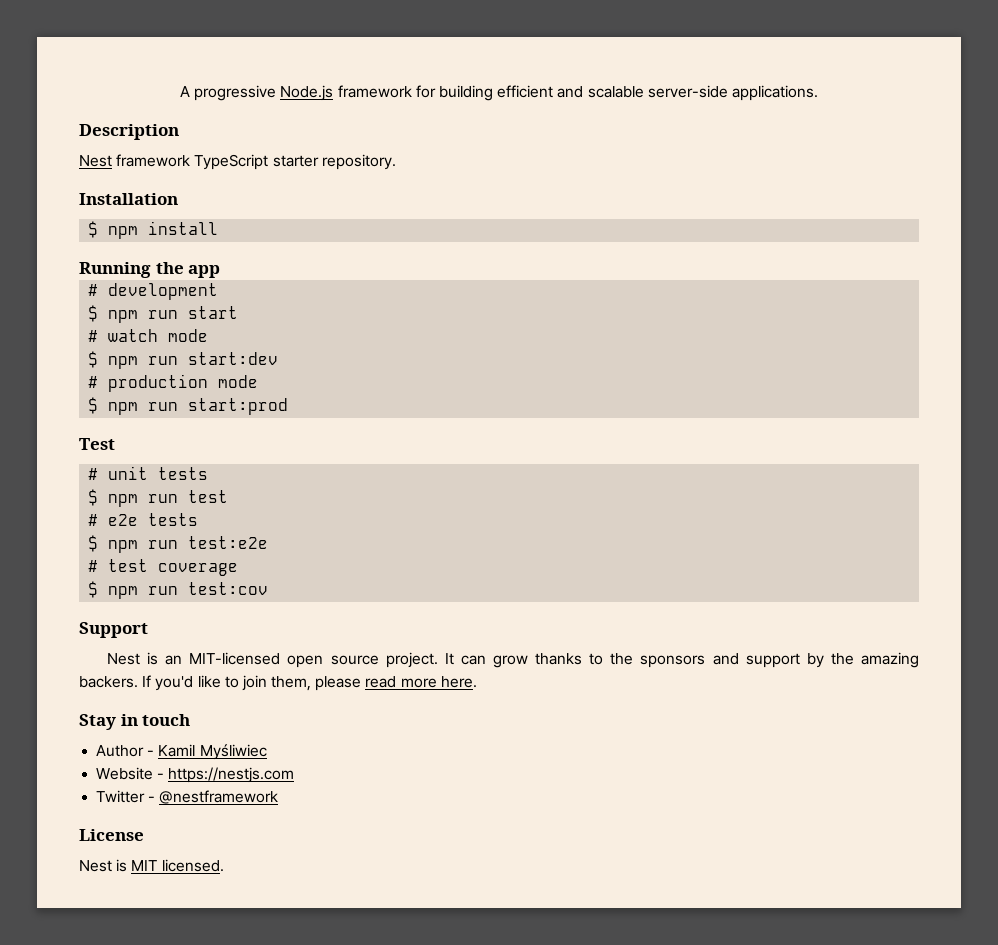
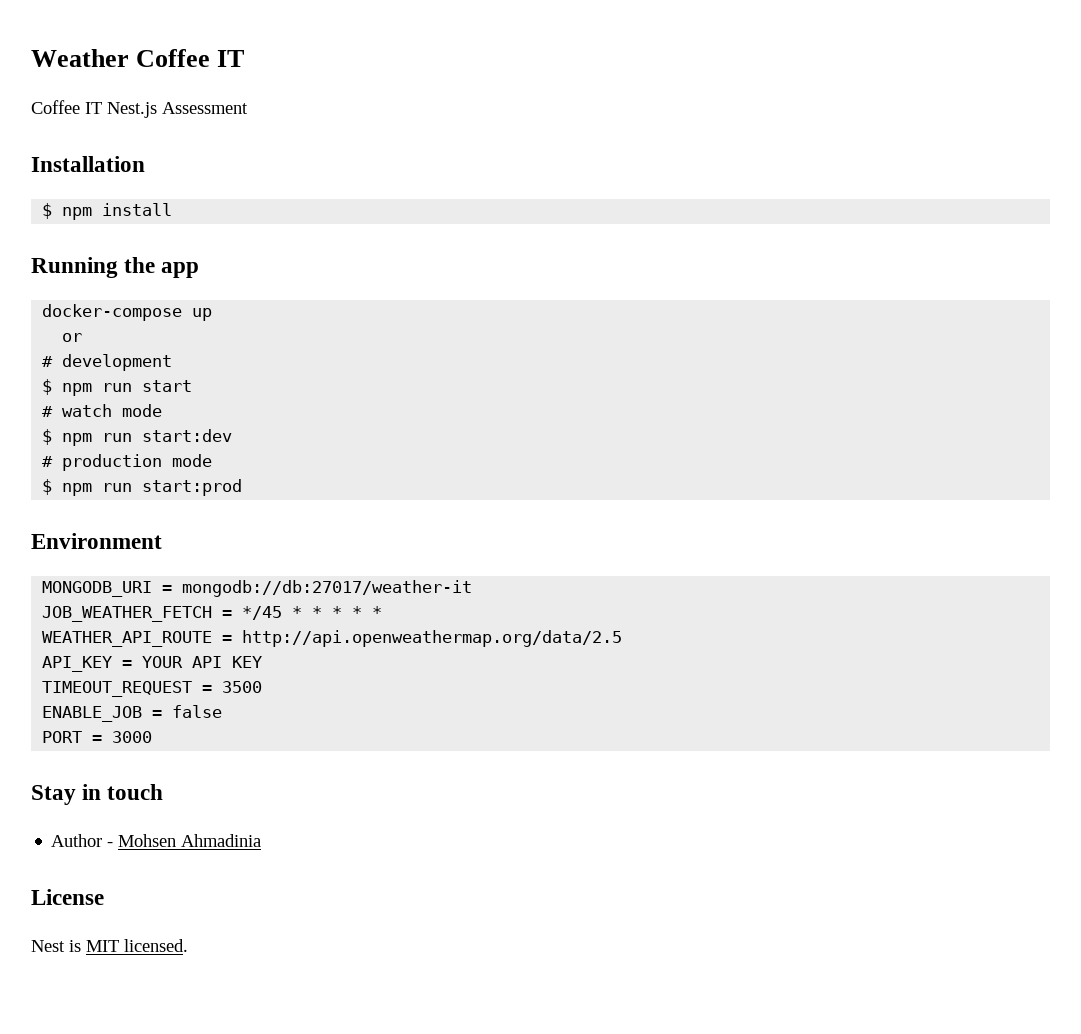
- A progressive Node.js framework for building efficient and scalable server-side applications.
- Description
- Nest framework TypeScript starter repository.
+ Weather Coffee IT
+ Coffee IT Nest.js Assessment
+ docker-compose up
+ or
- Test
- # unit tests
- $ npm run test
- # e2e tests
- $ npm run test:e2e
- # test coverage
- $ npm run test:cov
- Support
- Nest is an MIT-licensed open source project. It can grow thanks to the sponsors and support by the amazing backers. If you'd like to join them, please read more here.
+ Environment
+ MONGODB_URI = mongodb://db:27017/weather-it
+ JOB_WEATHER_FETCH = */45 * * * * *
+ WEATHER_API_ROUTE = http://api.openweathermap.org/data/2.5
+ API_KEY = YOUR API KEY
+ TIMEOUT_REQUEST = 3500
+ ENABLE_JOB = false
+ PORT = 3000
- Author - Kamil Myśliwiec
- Website - https://nestjs.com
- Twitter - @nestframework
+ Author - Mohsen Ahmadinia

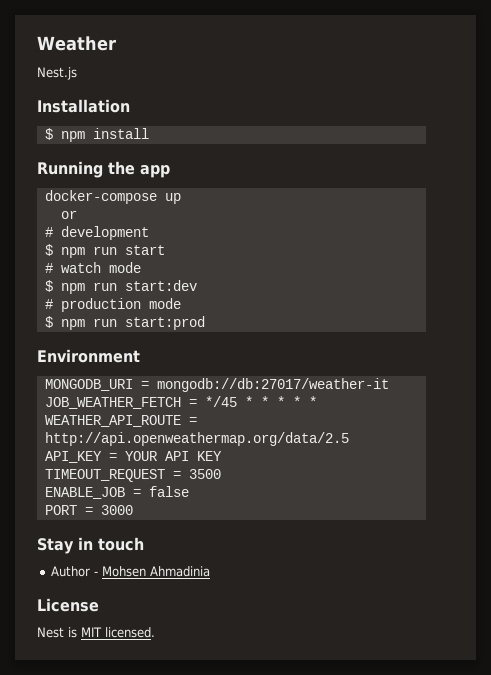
- Weather Coffee IT
- Coffee IT Nest.js Assessment
+ Weather
+ Nest.js

